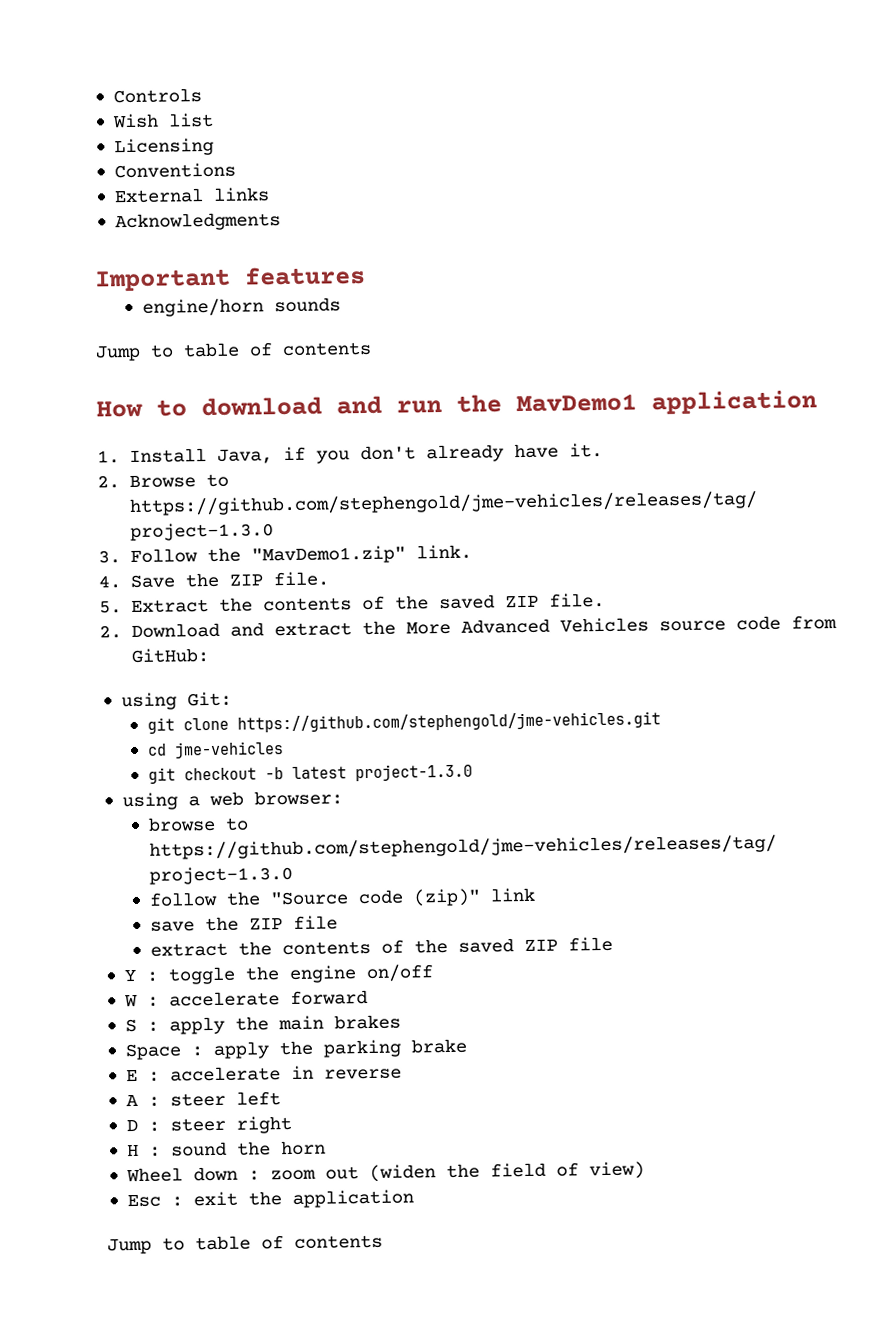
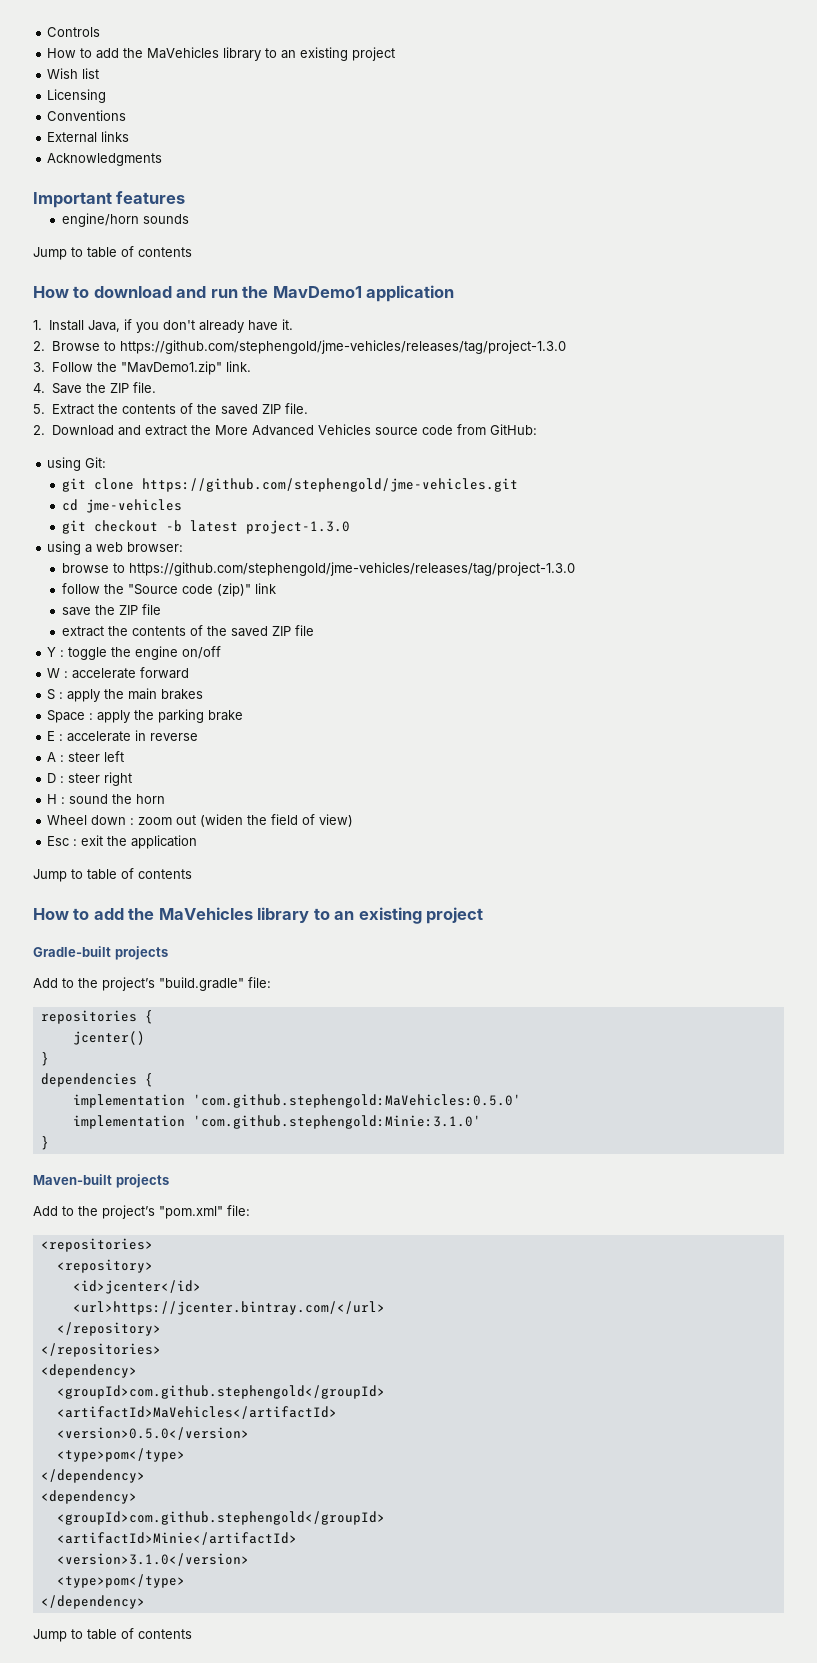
  Controls
+ How to add the MaVehicles library to an existing project
  Esc : exit the application
+ Jump to table of contents
+ How to add the MaVehicles library to an existing project
+ Gradle-built projects
+ Add to the project’s "build.gradle" file:
+ repositories {
+ jcenter()
+ }
+ dependencies {
+ implementation 'com.github.stephengold:MaVehicles:0.5.0'
+ implementation 'com.github.stephengold:Minie:3.1.0'
+ }
+ Maven-built projects
+ Add to the project’s "pom.xml" file:
+ <repositories>
+ <repository>
+ <id>jcenter</id>
+ <url>https://jcenter.bintray.com/</url>
+ </repository>
+ </repositories>
+ <dependency>
+ <groupId>com.github.stephengold</groupId>
+ <artifactId>MaVehicles</artifactId>
+ <version>0.5.0</version>
+ <type>pom</type>
+ </dependency>
+ <dependency>
+ <groupId>com.github.stephengold</groupId>
+ <artifactId>Minie</artifactId>
+ <version>3.1.0</version>
+ <type>pom</type>
+ </dependency>

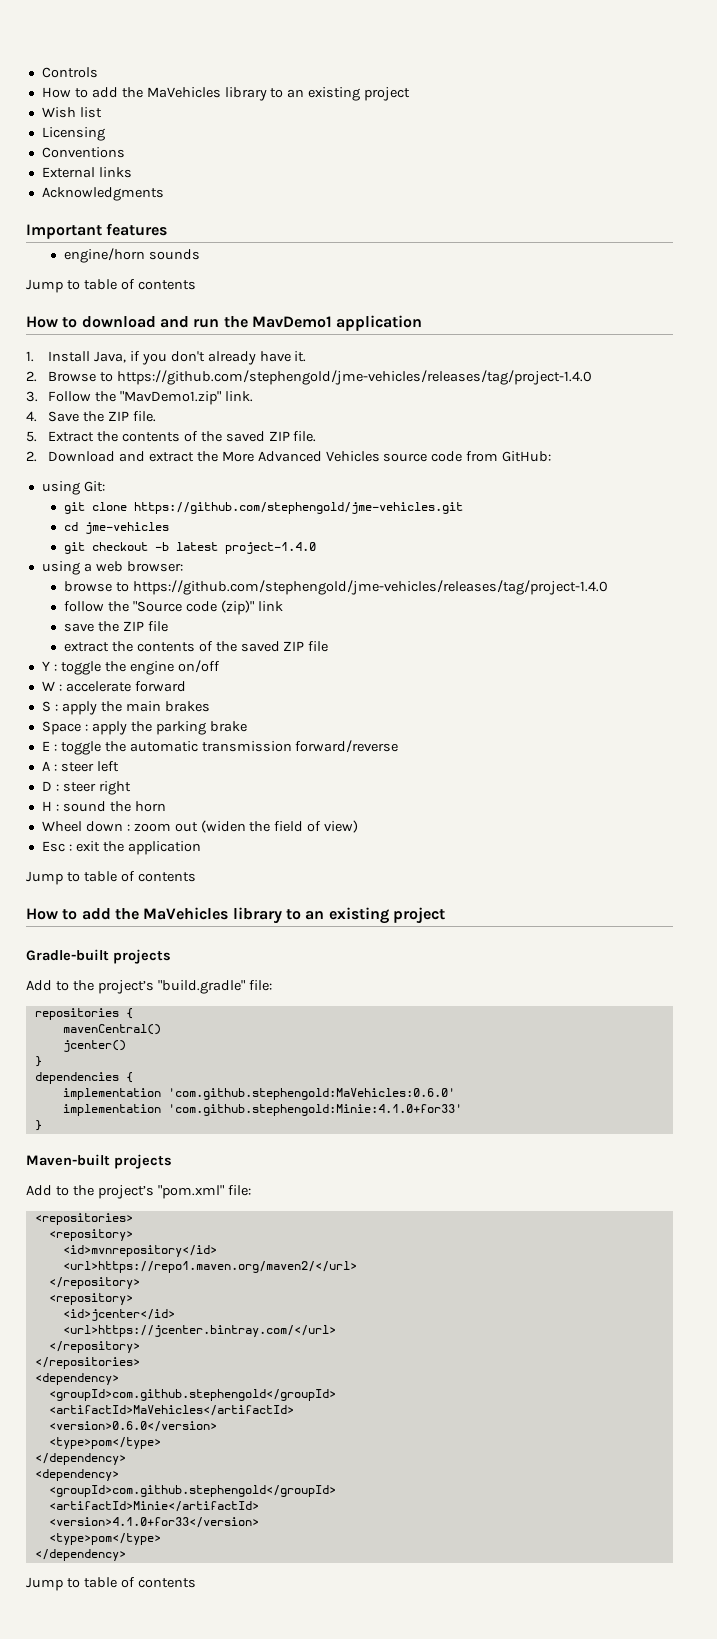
- 2. Browse to https://github.com/stephengold/jme-vehicles/releases/tag/project-1.3.0
+ 2. Browse to https://github.com/stephengold/jme-vehicles/releases/tag/project-1.4.0
- git checkout -b latest project-1.3.0
+ git checkout -b latest project-1.4.0
- browse to https://github.com/stephengold/jme-vehicles/releases/tag/project-1.3.0
+ browse to https://github.com/stephengold/jme-vehicles/releases/tag/project-1.4.0
- E : accelerate in reverse
+ E : toggle the automatic transmission forward/reverse
+ mavenCentral()
- implementation 'com.github.stephengold:MaVehicles:0.5.0'
- implementation 'com.github.stephengold:Minie:3.1.0'
+ implementation 'com.github.stephengold:MaVehicles:0.6.0'
+ implementation 'com.github.stephengold:Minie:4.1.0+for33'
+ <id>mvnrepository</id>
+ <url>https://repo1.maven.org/maven2/</url>
+ </repository>
+ <repository>
- <version>0.5.0</version>
+ <version>0.6.0</version>
- <version>3.1.0</version>
+ <version>4.1.0+for33</version>

